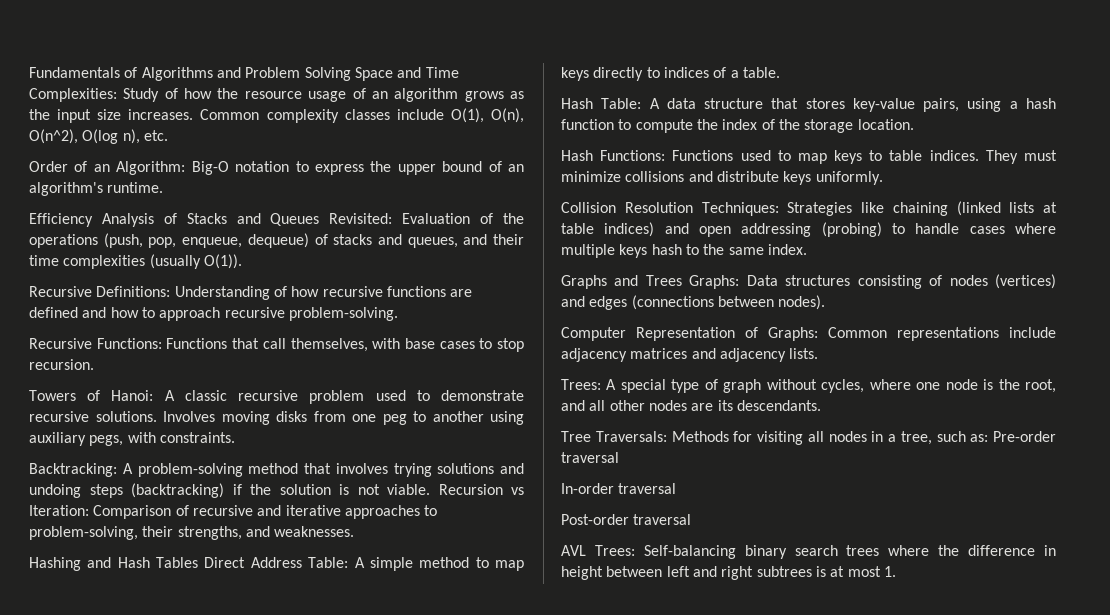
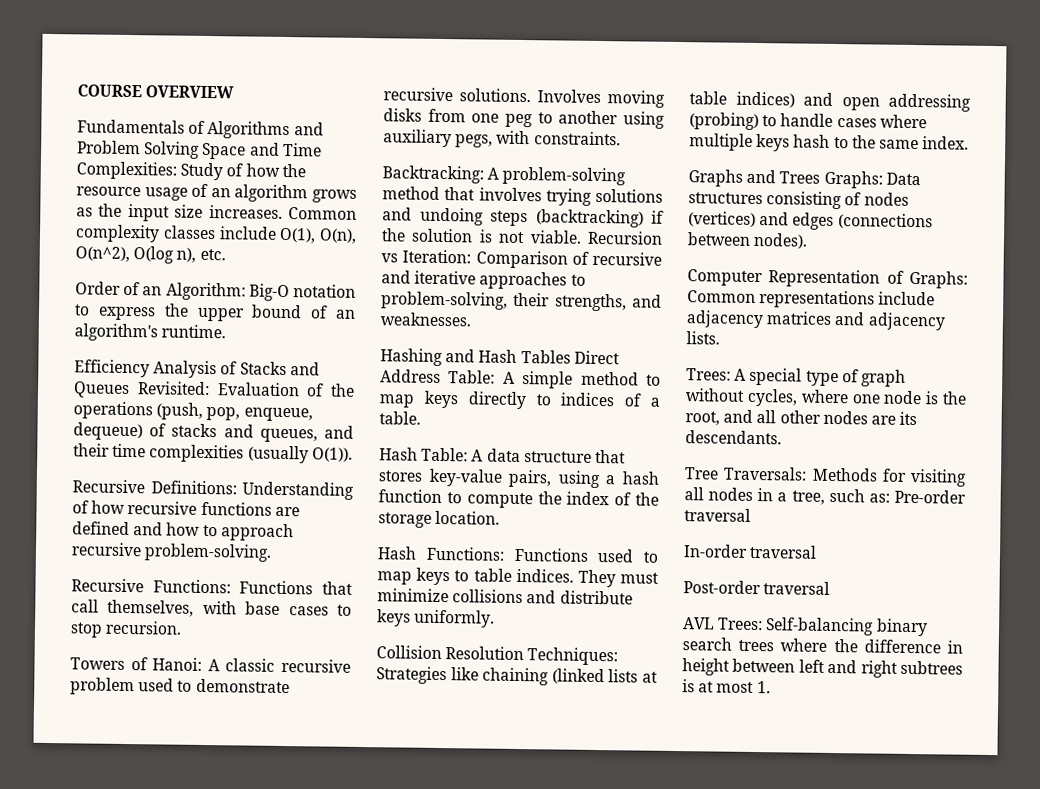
+ COURSE OVERVIEW

